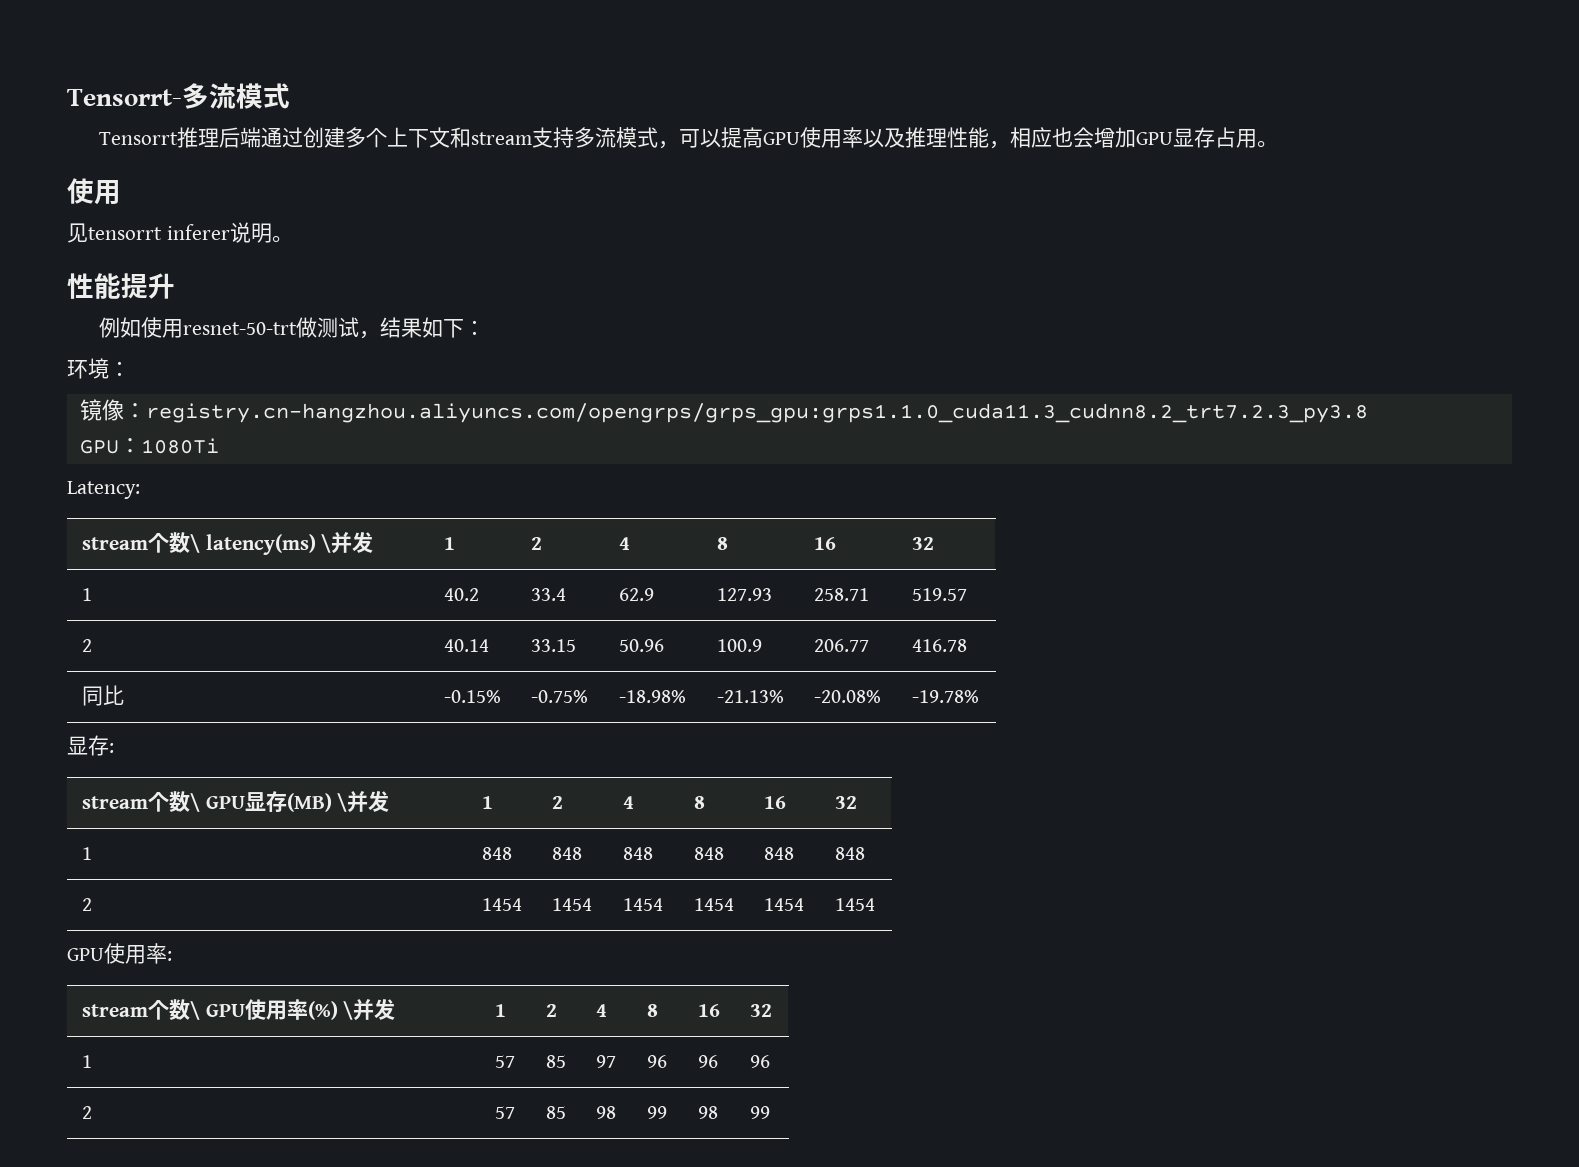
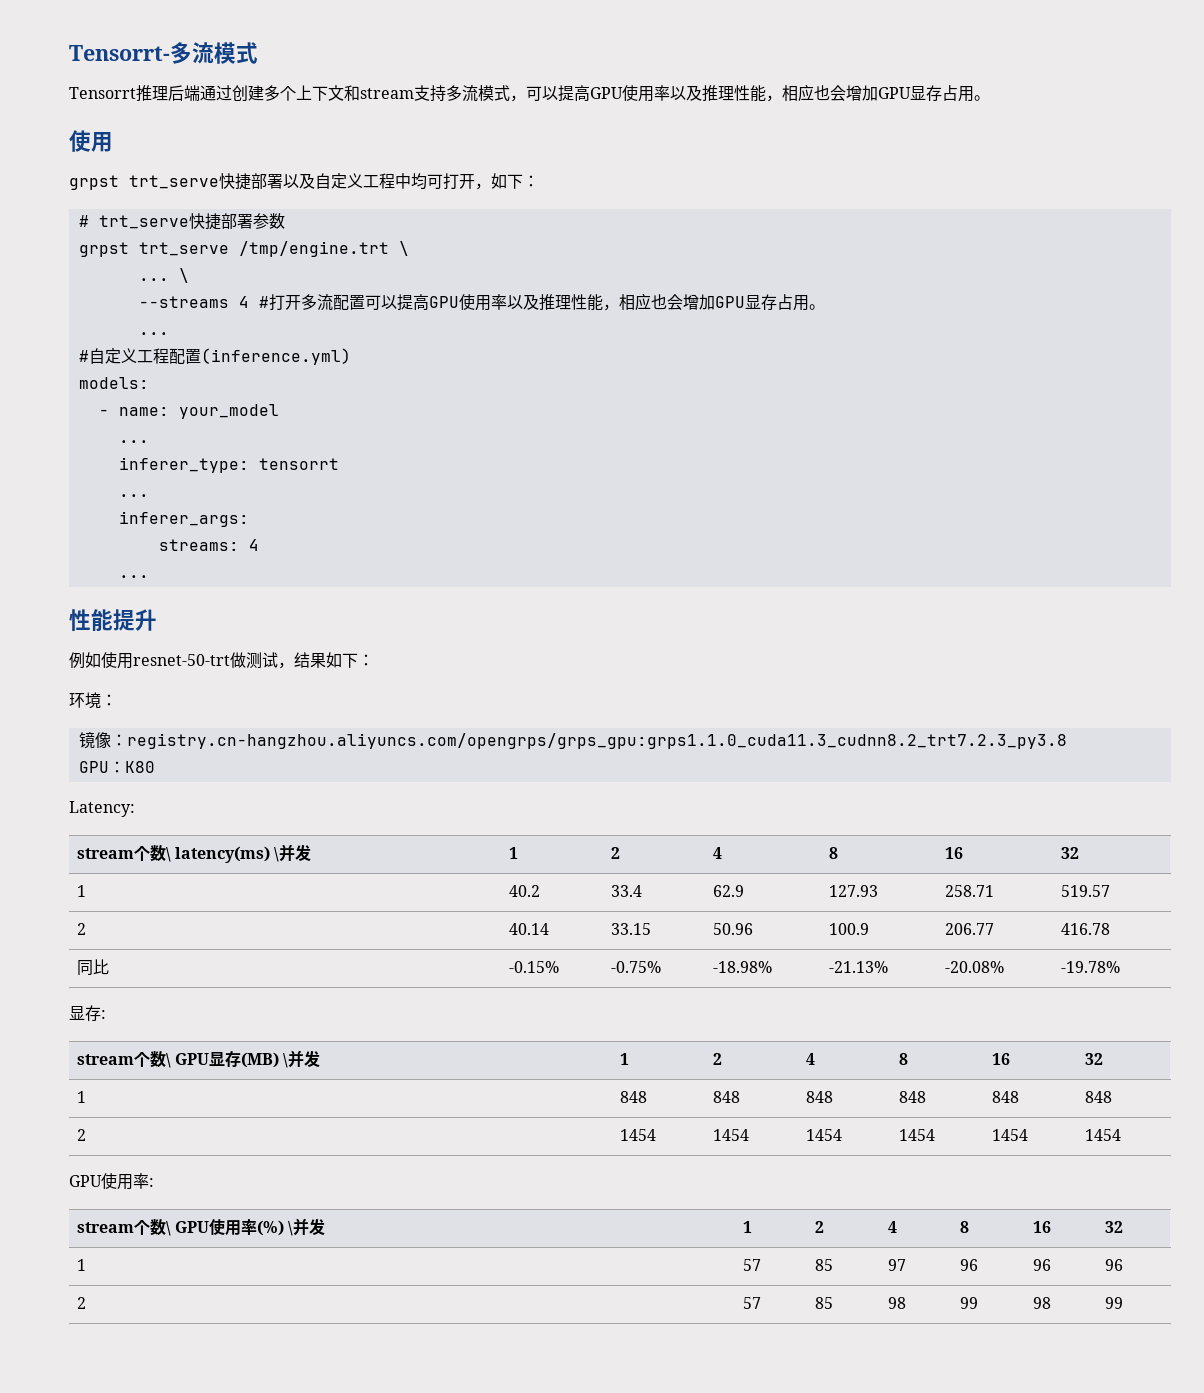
- 见tensorrt inferer说明。
+ grpst trt_serve快捷部署以及自定义工程中均可打开，如下：
+ # trt_serve快捷部署参数
+ grpst trt_serve /tmp/engine.trt \
+ ... \
+ --streams 4 #打开多流配置可以提高GPU使用率以及推理性能，相应也会增加GPU显存占用。
+ ...
+ #自定义工程配置(inference.yml)
+ models:
+ - name: your_model
+ ...
+ inferer_type: tensorrt
+ ...
+ inferer_args:
+ streams: 4
+ ...
- GPU：1080Ti
+ GPU：K80

